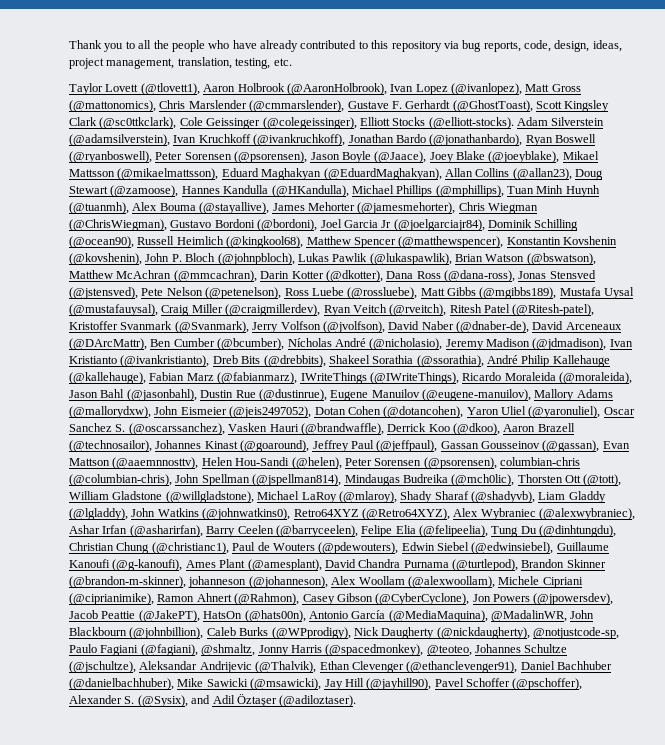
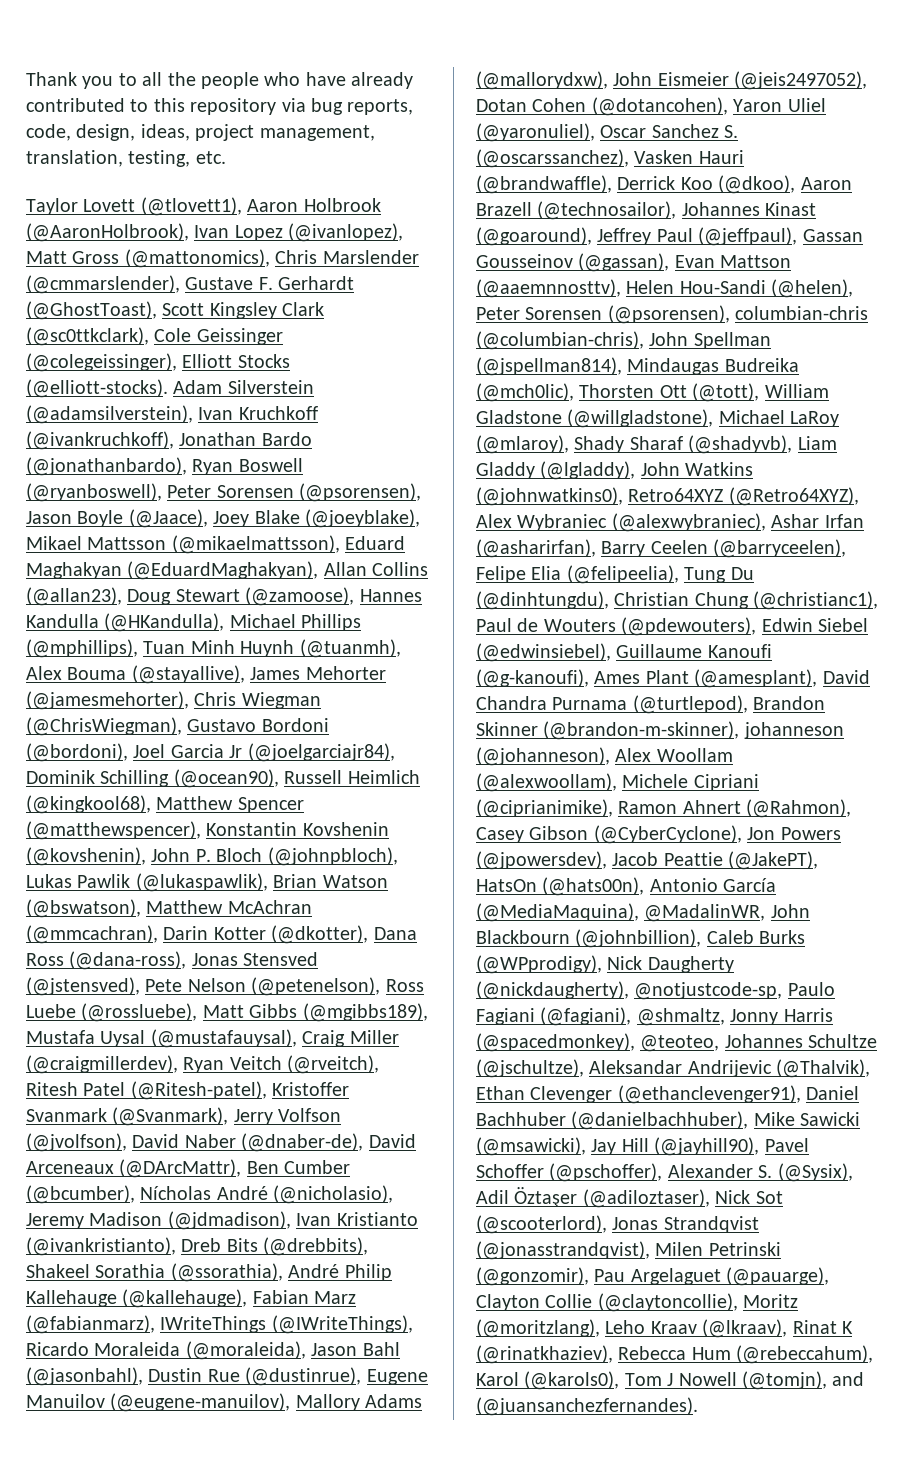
- Adam Silverstein (@adamsilverstein), Ivan Kruchkoff (@ivankruchkoff), Jonathan Bardo (@jonathanbardo), Ryan Boswell (@ryanboswell), Peter Sorensen (@psorensen), Jason Boyle (@Jaace), Joey Blake (@joeyblake), Mikael Mattsson (@mikaelmattsson), Eduard Maghakyan (@EduardMaghakyan), Allan Collins (@allan23), Doug Stewart (@zamoose), Hannes Kandulla (@HKandulla), Michael Phillips (@mphillips), Tuan Minh Huynh (@tuanmh), Alex Bouma (@stayallive), James Mehorter (@jamesmehorter), Chris Wiegman (@ChrisWiegman), Gustavo Bordoni (@bordoni), Joel Garcia Jr (@joelgarciajr84), Dominik Schilling (@ocean90), Russell Heimlich (@kingkool68), Matthew Spencer (@matthewspencer), Konstantin Kovshenin (@kovshenin), John P. Bloch (@johnpbloch), Lukas Pawlik (@lukaspawlik), Brian Watson (@bswatson), Matthew McAchran (@mmcachran), Darin Kotter (@dkotter), Dana Ross (@dana-ross), Jonas Stensved (@jstensved), Pete Nelson (@petenelson), Ross Luebe (@rossluebe), Matt Gibbs (@mgibbs189), Mustafa Uysal (@mustafauysal), Craig Miller (@craigmillerdev), Ryan Veitch (@rveitch), Ritesh Patel (@Ritesh-patel), Kristoffer Svanmark (@Svanmark), Jerry Volfson (@jvolfson), David Naber (@dnaber-de), David Arceneaux (@DArcMattr), Ben Cumber (@bcumber), Nícholas André (@nicholasio), Jeremy Madison (@jdmadison), Ivan Kristianto (@ivankristianto), Dreb Bits (@drebbits), Shakeel Sorathia (@ssorathia), André Philip Kallehauge (@kallehauge), Fabian Marz (@fabianmarz), IWriteThings (@IWriteThings), Ricardo Moraleida (@moraleida), Jason Bahl (@jasonbahl), Dustin Rue (@dustinrue), Eugene Manuilov (@eugene-manuilov), Mallory Adams (@mallorydxw), John Eismeier (@jeis2497052), Dotan Cohen (@dotancohen), Yaron Uliel (@yaronuliel), Oscar Sanchez S. (@oscarssanchez), Vasken Hauri (@brandwaffle), Derrick Koo (@dkoo), Aaron Brazell (@technosailor), Johannes Kinast (@goaround), Jeffrey Paul (@jeffpaul), Gassan Gousseinov (@gassan), Evan Mattson (@aaemnnosttv), Helen Hou-Sandi (@helen), Peter Sorensen (@psorensen), columbian-chris (@columbian-chris), John Spellman (@jspellman814), Mindaugas Budreika (@mch0lic), Thorsten Ott (@tott), William Gladstone (@willgladstone), Michael LaRoy (@mlaroy), Shady Sharaf (@shadyvb), Liam Gladdy (@lgladdy), John Watkins (@johnwatkins0), Retro64XYZ (@Retro64XYZ), Alex Wybraniec (@alexwybraniec), Ashar Irfan (@asharirfan), Barry Ceelen (@barryceelen), Felipe Elia (@felipeelia), Tung Du (@dinhtungdu), Christian Chung (@christianc1), Paul de Wouters (@pdewouters), Edwin Siebel (@edwinsiebel), Guillaume Kanoufi (@g-kanoufi), Ames Plant (@amesplant), David Chandra Purnama (@turtlepod), Brandon Skinner (@brandon-m-skinner), johanneson (@johanneson), Alex Woollam (@alexwoollam), Michele Cipriani (@ciprianimike), Ramon Ahnert (@Rahmon), Casey Gibson (@CyberCyclone), Jon Powers (@jpowersdev), Jacob Peattie (@JakePT), HatsOn (@hats00n), Antonio García (@MediaMaquina), @MadalinWR, John Blackbourn (@johnbillion), Caleb Burks (@WPprodigy), Nick Daugherty (@nickdaugherty), @notjustcode-sp, Paulo Fagiani (@fagiani), @shmaltz, Jonny Harris (@spacedmonkey), @teoteo, Johannes Schultze (@jschultze), Aleksandar Andrijevic (@Thalvik), Ethan Clevenger (@ethanclevenger91), Daniel Bachhuber (@danielbachhuber), Mike Sawicki (@msawicki), Jay Hill (@jayhill90), Pavel Schoffer (@pschoffer), Alexander S. (@Sysix), and Adil Öztaşer (@adiloztaser).
+ Adam Silverstein (@adamsilverstein), Ivan Kruchkoff (@ivankruchkoff), Jonathan Bardo (@jonathanbardo), Ryan Boswell (@ryanboswell), Peter Sorensen (@psorensen), Jason Boyle (@Jaace), Joey Blake (@joeyblake), Mikael Mattsson (@mikaelmattsson), Eduard Maghakyan (@EduardMaghakyan), Allan Collins (@allan23), Doug Stewart (@zamoose), Hannes Kandulla (@HKandulla), Michael Phillips (@mphillips), Tuan Minh Huynh (@tuanmh), Alex Bouma (@stayallive), James Mehorter (@jamesmehorter), Chris Wiegman (@ChrisWiegman), Gustavo Bordoni (@bordoni), Joel Garcia Jr (@joelgarciajr84), Dominik Schilling (@ocean90), Russell Heimlich (@kingkool68), Matthew Spencer (@matthewspencer), Konstantin Kovshenin (@kovshenin), John P. Bloch (@johnpbloch), Lukas Pawlik (@lukaspawlik), Brian Watson (@bswatson), Matthew McAchran (@mmcachran), Darin Kotter (@dkotter), Dana Ross (@dana-ross), Jonas Stensved (@jstensved), Pete Nelson (@petenelson), Ross Luebe (@rossluebe), Matt Gibbs (@mgibbs189), Mustafa Uysal (@mustafauysal), Craig Miller (@craigmillerdev), Ryan Veitch (@rveitch), Ritesh Patel (@Ritesh-patel), Kristoffer Svanmark (@Svanmark), Jerry Volfson (@jvolfson), David Naber (@dnaber-de), David Arceneaux (@DArcMattr), Ben Cumber (@bcumber), Nícholas André (@nicholasio), Jeremy Madison (@jdmadison), Ivan Kristianto (@ivankristianto), Dreb Bits (@drebbits), Shakeel Sorathia (@ssorathia), André Philip Kallehauge (@kallehauge), Fabian Marz (@fabianmarz), IWriteThings (@IWriteThings), Ricardo Moraleida (@moraleida), Jason Bahl (@jasonbahl), Dustin Rue (@dustinrue), Eugene Manuilov (@eugene-manuilov), Mallory Adams (@mallorydxw), John Eismeier (@jeis2497052), Dotan Cohen (@dotancohen), Yaron Uliel (@yaronuliel), Oscar Sanchez S. (@oscarssanchez), Vasken Hauri (@brandwaffle), Derrick Koo (@dkoo), Aaron Brazell (@technosailor), Johannes Kinast (@goaround), Jeffrey Paul (@jeffpaul), Gassan Gousseinov (@gassan), Evan Mattson (@aaemnnosttv), Helen Hou-Sandi (@helen), Peter Sorensen (@psorensen), columbian-chris (@columbian-chris), John Spellman (@jspellman814), Mindaugas Budreika (@mch0lic), Thorsten Ott (@tott), William Gladstone (@willgladstone), Michael LaRoy (@mlaroy), Shady Sharaf (@shadyvb), Liam Gladdy (@lgladdy), John Watkins (@johnwatkins0), Retro64XYZ (@Retro64XYZ), Alex Wybraniec (@alexwybraniec), Ashar Irfan (@asharirfan), Barry Ceelen (@barryceelen), Felipe Elia (@felipeelia), Tung Du (@dinhtungdu), Christian Chung (@christianc1), Paul de Wouters (@pdewouters), Edwin Siebel (@edwinsiebel), Guillaume Kanoufi (@g-kanoufi), Ames Plant (@amesplant), David Chandra Purnama (@turtlepod), Brandon Skinner (@brandon-m-skinner), johanneson (@johanneson), Alex Woollam (@alexwoollam), Michele Cipriani (@ciprianimike), Ramon Ahnert (@Rahmon), Casey Gibson (@CyberCyclone), Jon Powers (@jpowersdev), Jacob Peattie (@JakePT), HatsOn (@hats00n), Antonio García (@MediaMaquina), @MadalinWR, John Blackbourn (@johnbillion), Caleb Burks (@WPprodigy), Nick Daugherty (@nickdaugherty), @notjustcode-sp, Paulo Fagiani (@fagiani), @shmaltz, Jonny Harris (@spacedmonkey), @teoteo, Johannes Schultze (@jschultze), Aleksandar Andrijevic (@Thalvik), Ethan Clevenger (@ethanclevenger91), Daniel Bachhuber (@danielbachhuber), Mike Sawicki (@msawicki), Jay Hill (@jayhill90), Pavel Schoffer (@pschoffer), Alexander S. (@Sysix), Adil Öztaşer (@adiloztaser), Nick Sot (@scooterlord), Jonas Strandqvist (@jonasstrandqvist), Milen Petrinski (@gonzomir), Pau Argelaguet (@pauarge), Clayton Collie (@claytoncollie), Moritz (@moritzlang), Leho Kraav (@lkraav), Rinat K (@rinatkhaziev), Rebecca Hum (@rebeccahum), Karol (@karols0), Tom J Nowell (@tomjn), and (@juansanchezfernandes).

